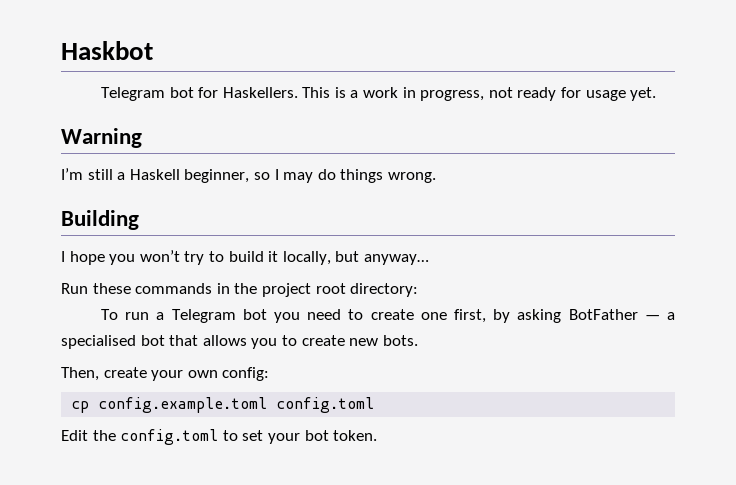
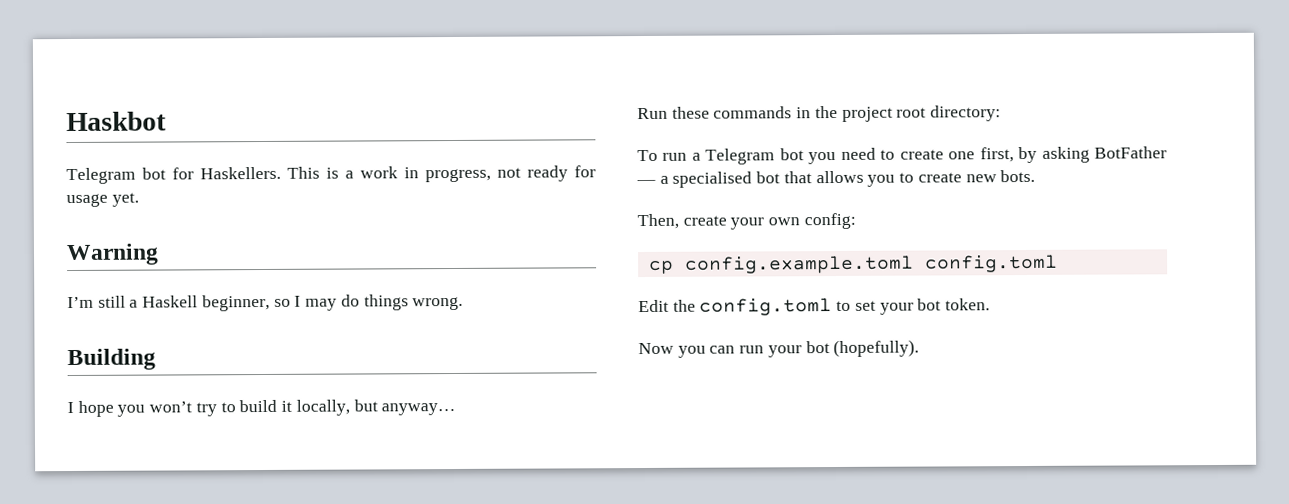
+ Now you can run your bot (hopefully).

